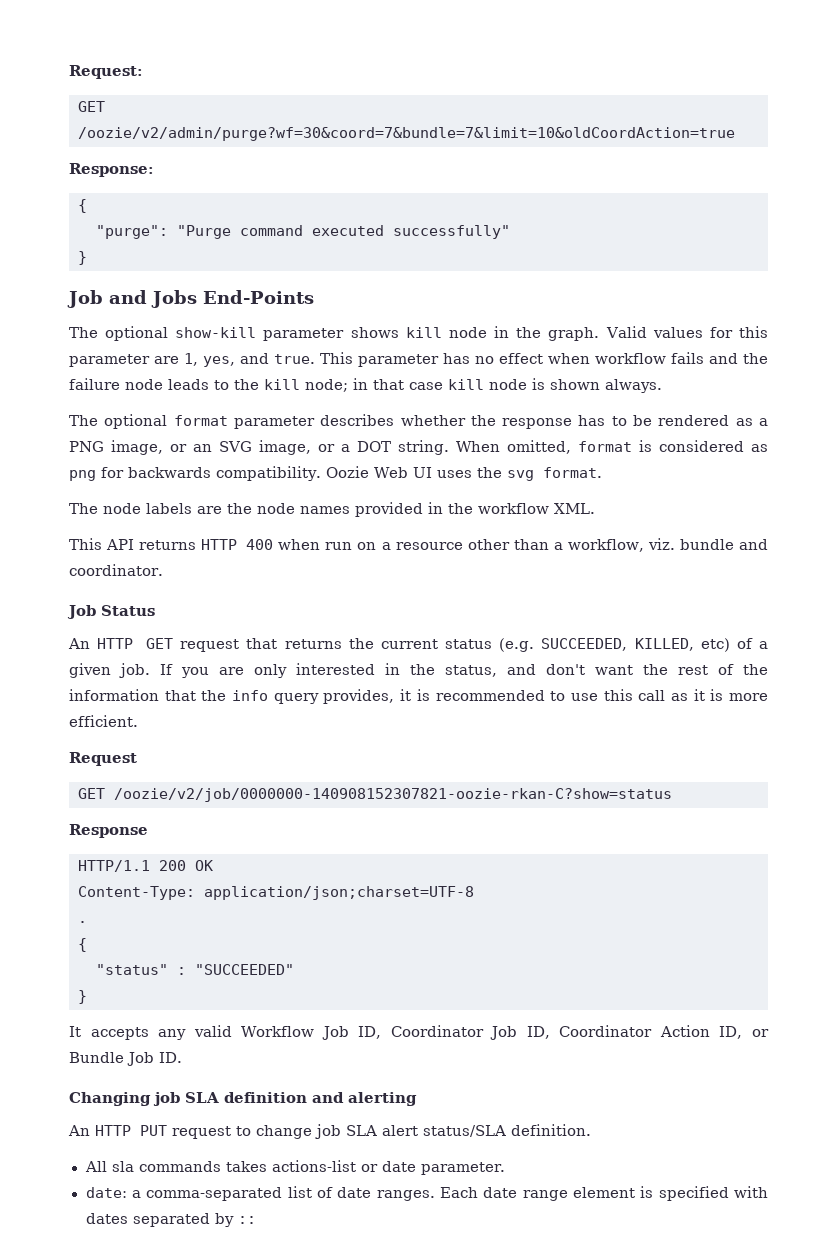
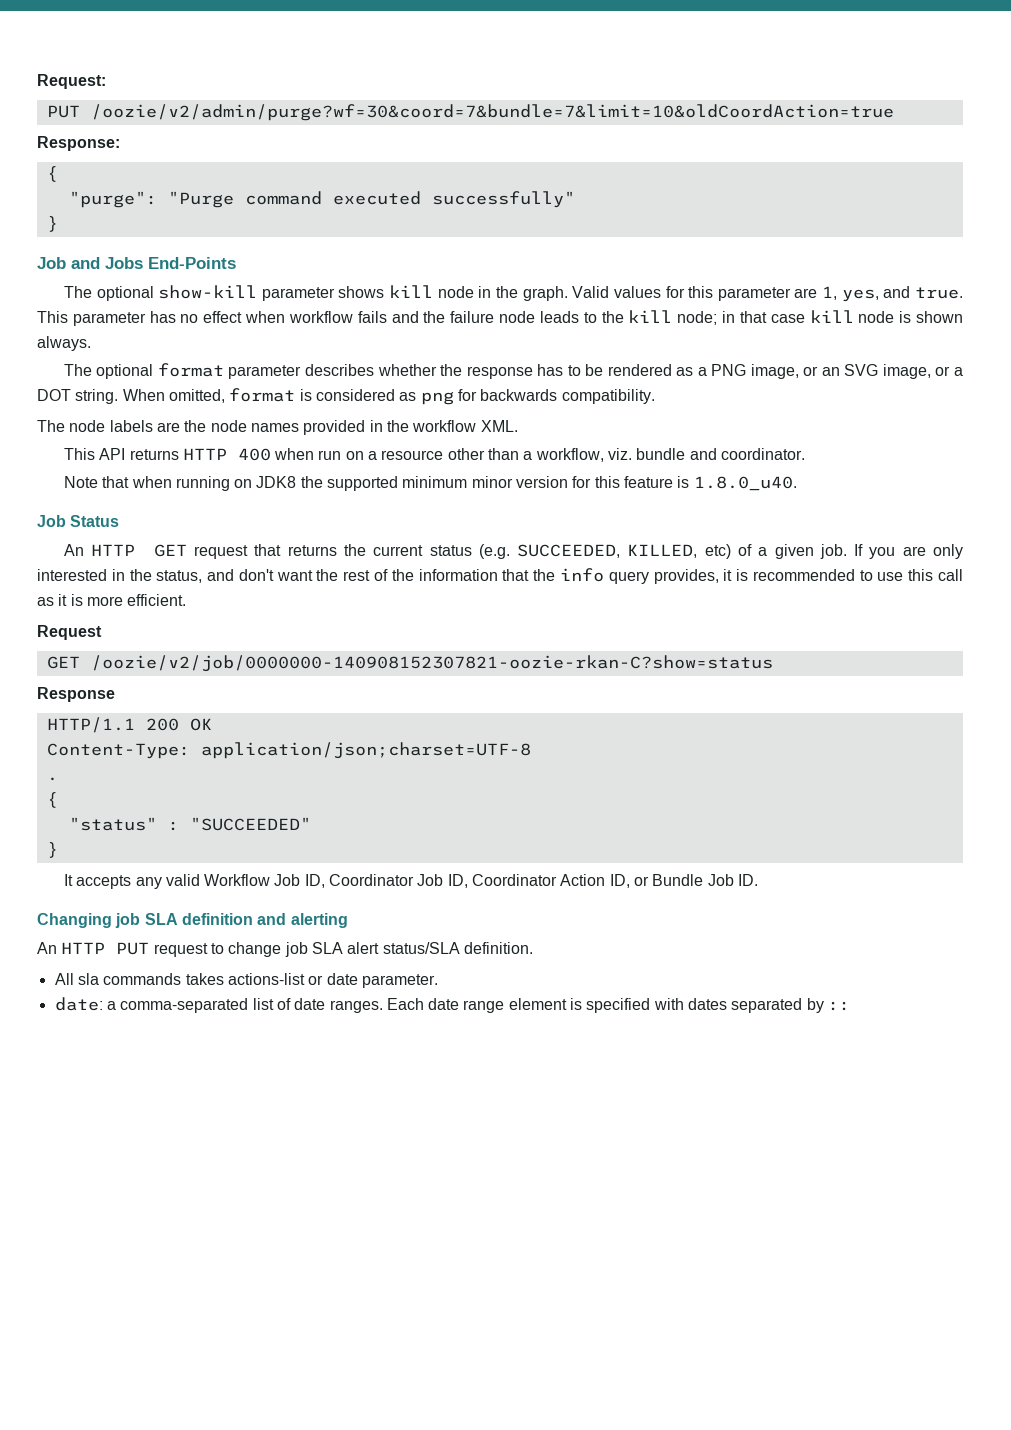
- GET /oozie/v2/admin/purge?wf=30&coord=7&bundle=7&limit=10&oldCoordAction=true
+ PUT /oozie/v2/admin/purge?wf=30&coord=7&bundle=7&limit=10&oldCoordAction=true
- Oozie Web UI uses the svg format.
+ Note that when running on JDK8 the supported minimum minor version for this feature is 1.8.0_u40.

